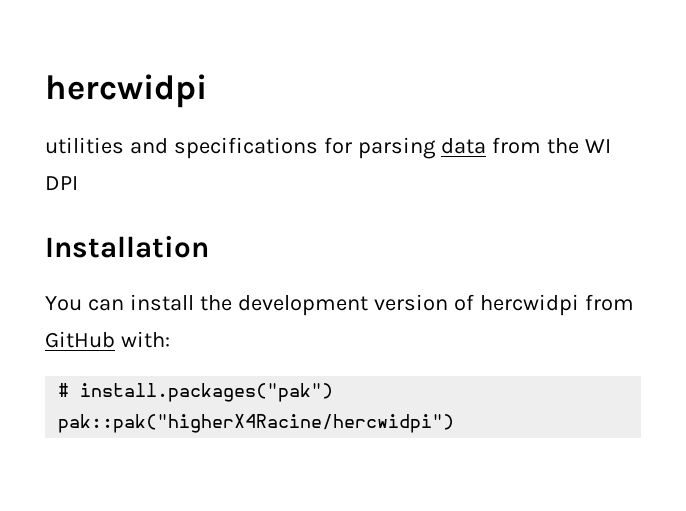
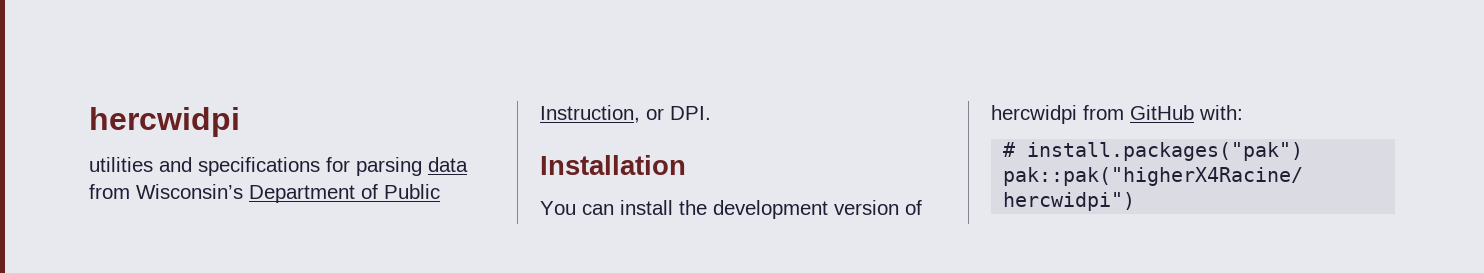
- utilities and specifications for parsing data from the WI DPI
+ utilities and specifications for parsing data from Wisconsin’s Department of Public Instruction, or DPI.

